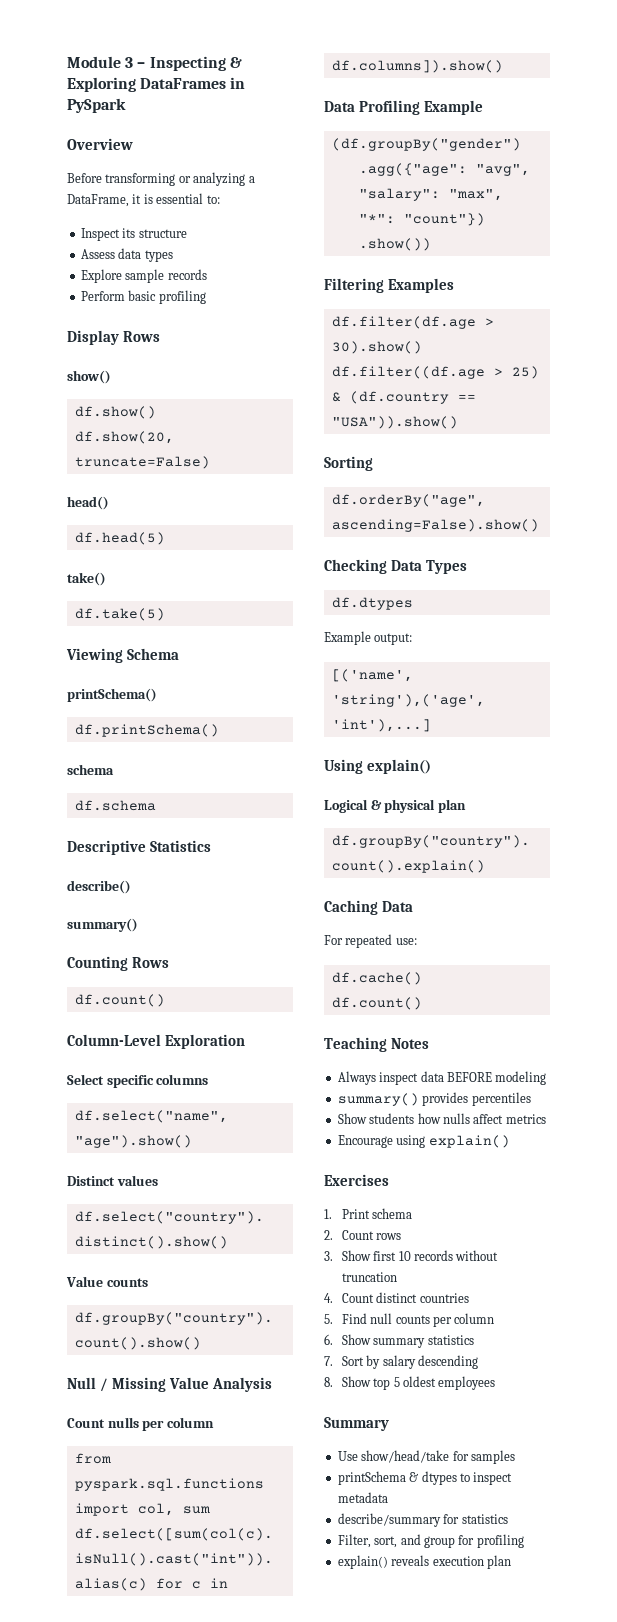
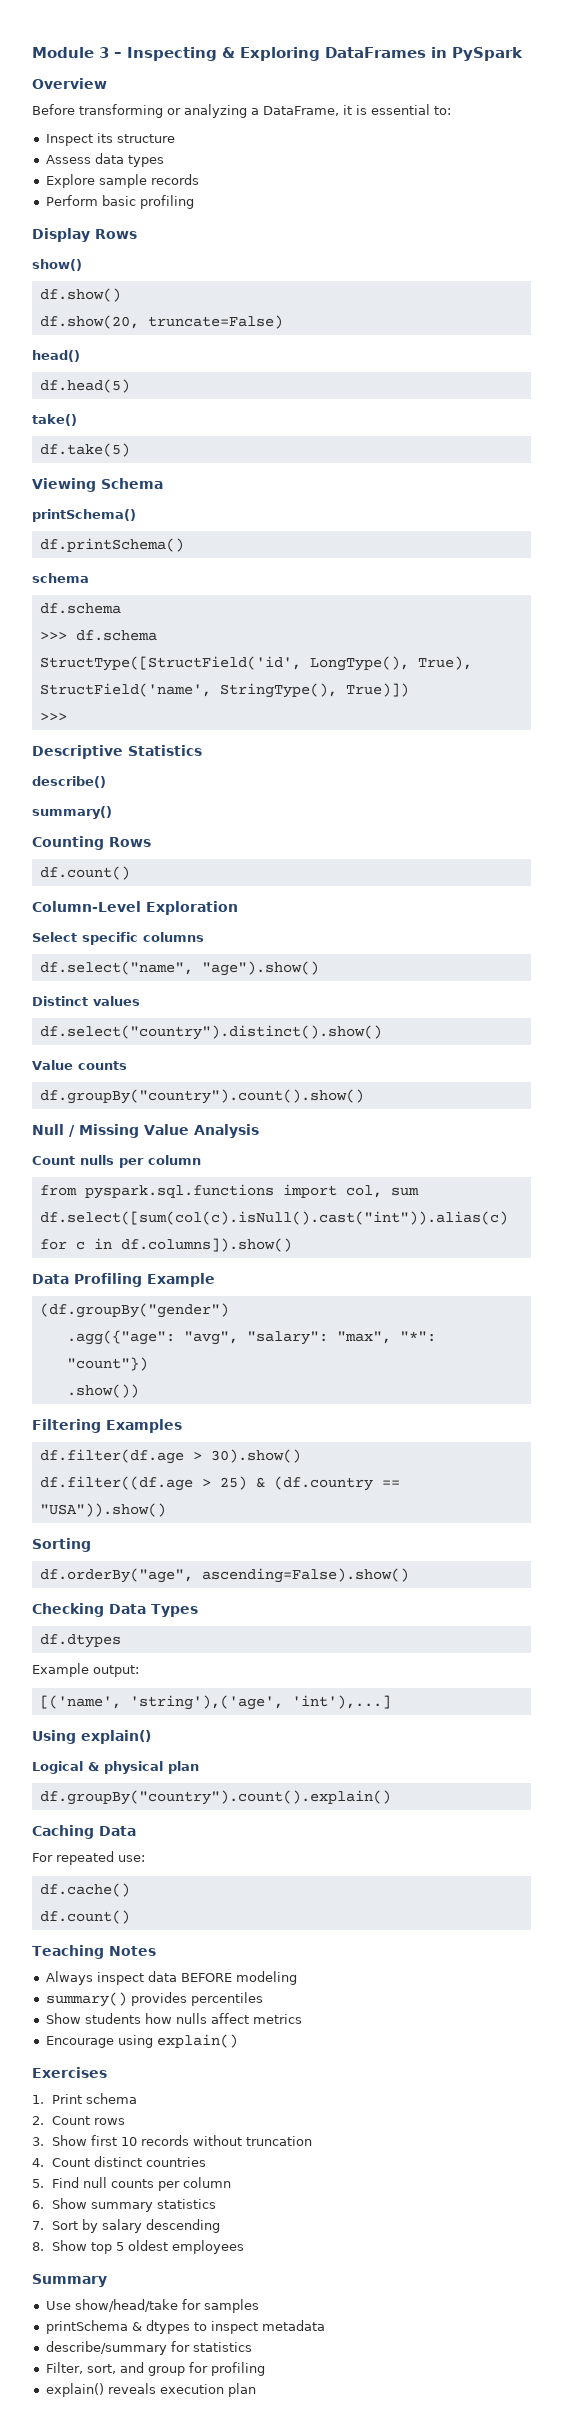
+ >>> df.schema
+ StructType([StructField('id', LongType(), True), StructField('name', StringType(), True)])
+ >>>

